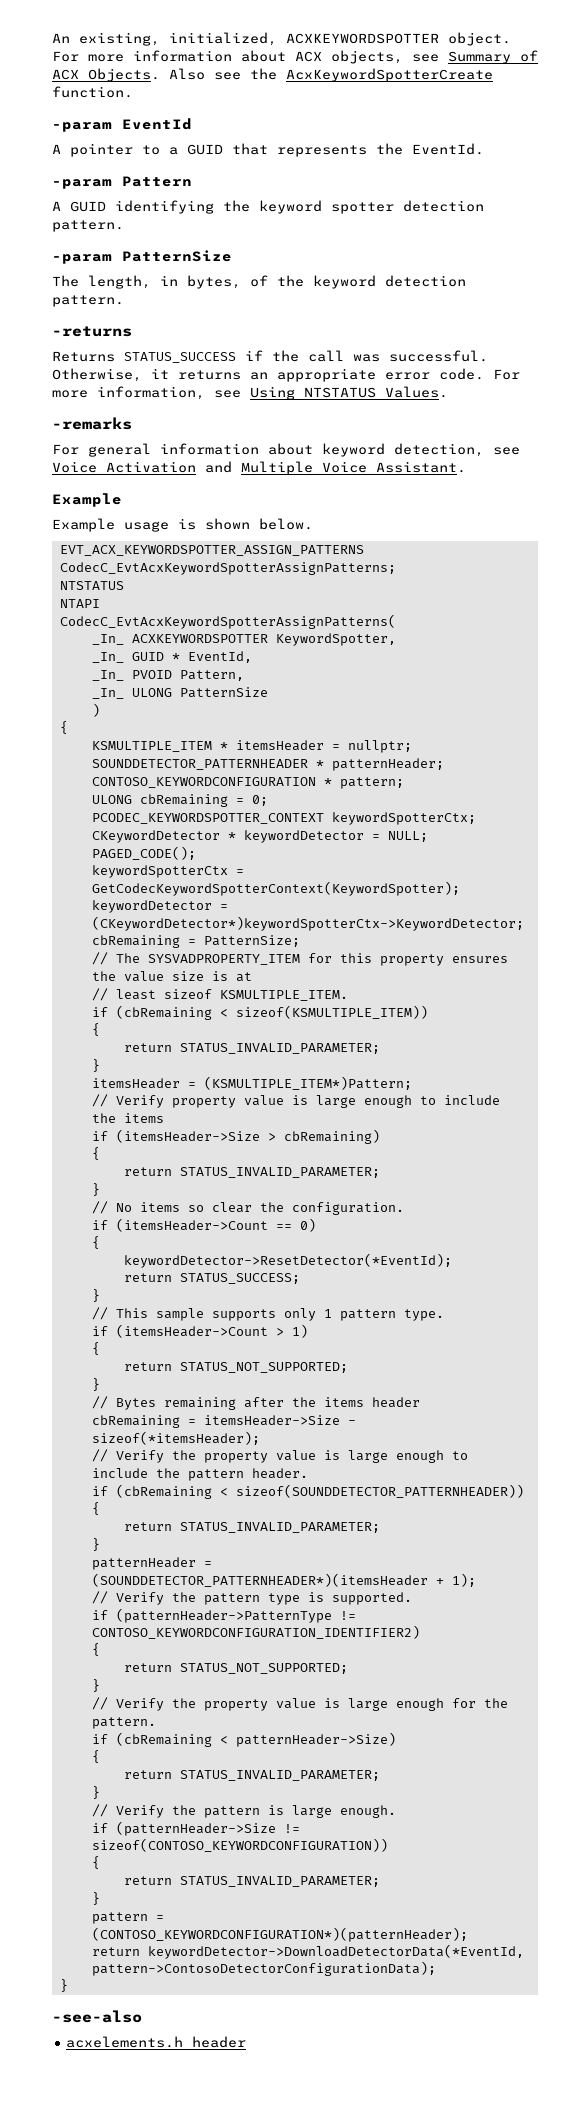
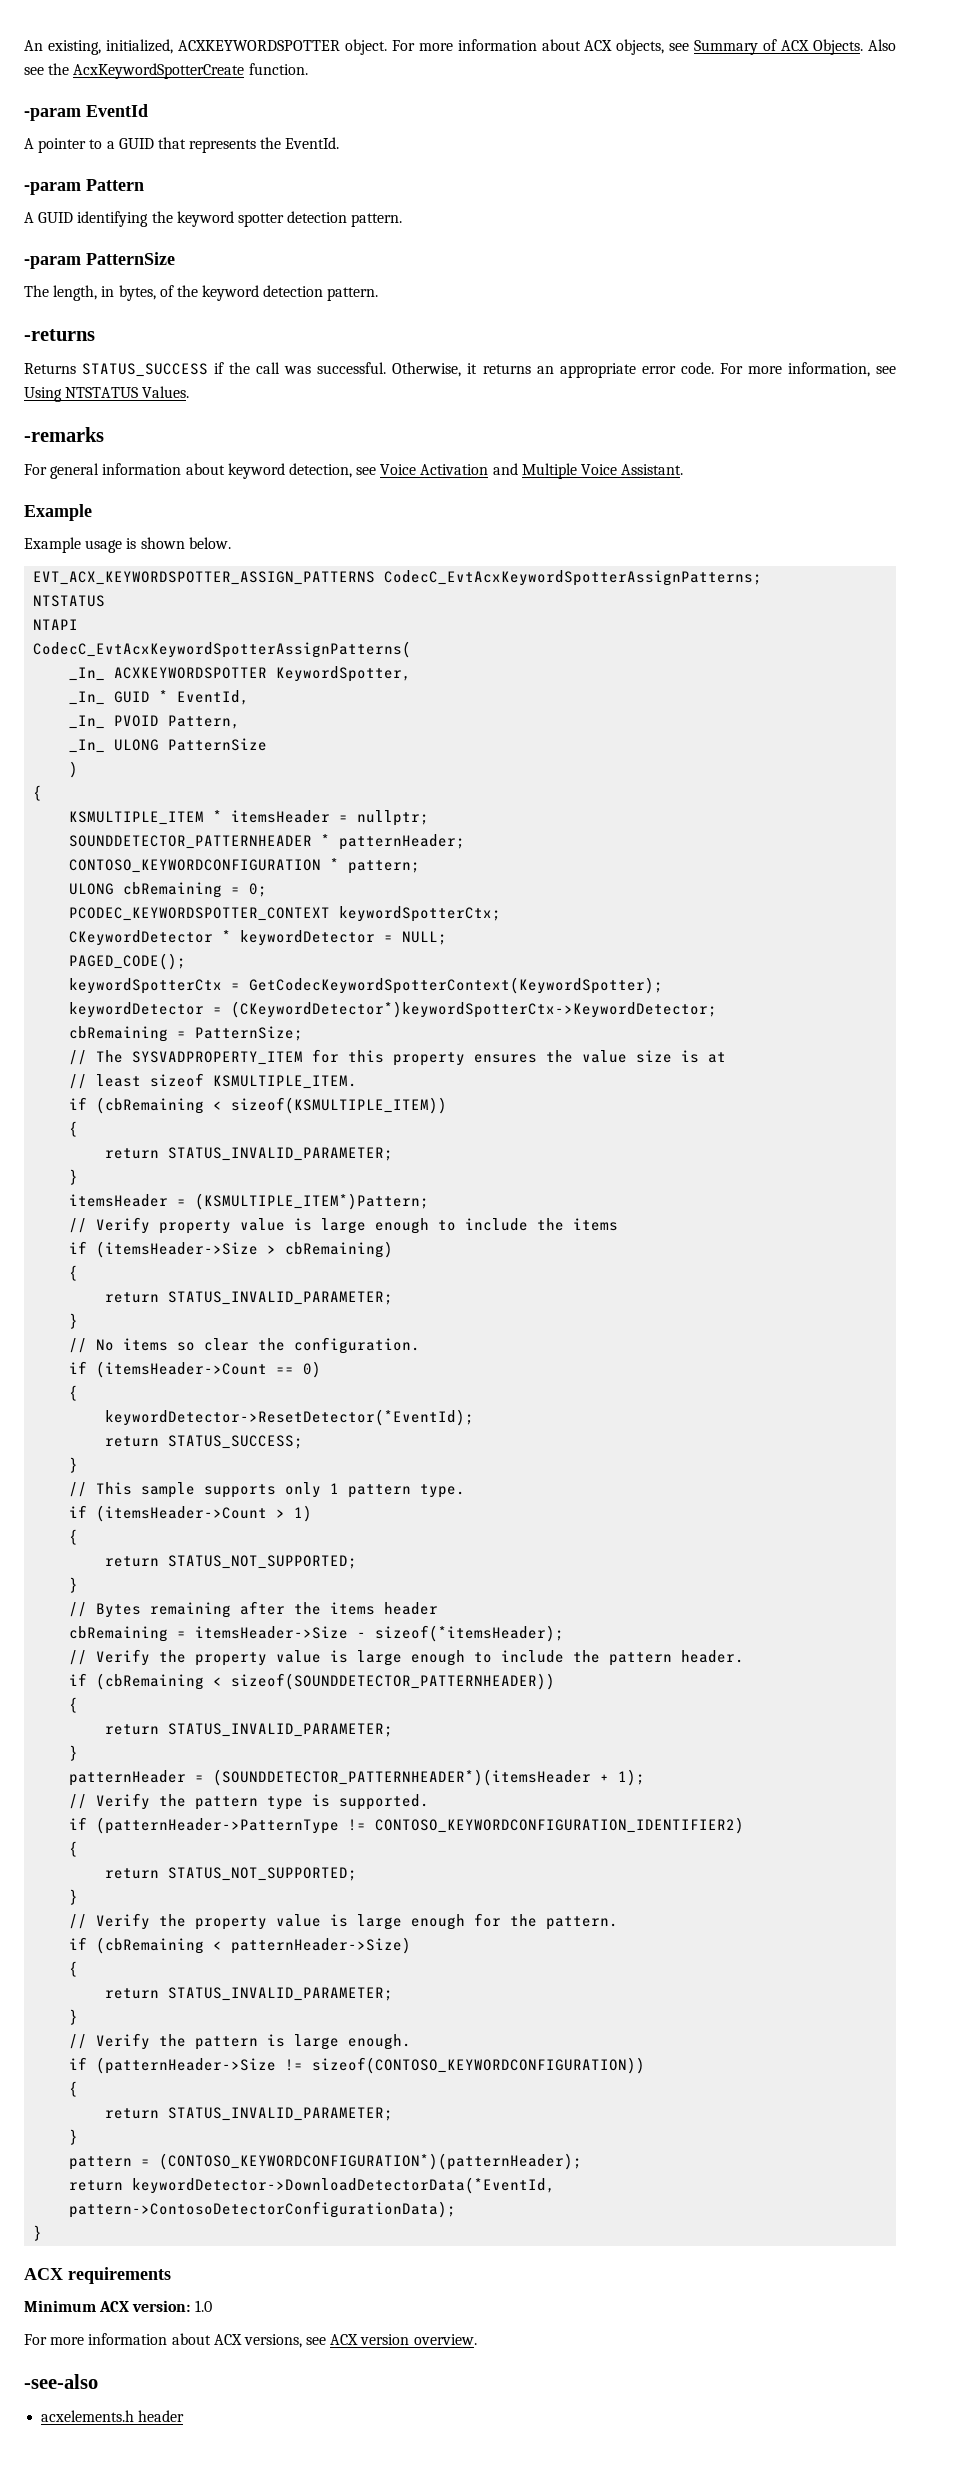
+ ACX requirements
+ Minimum ACX version: 1.0
+ For more information about ACX versions, see ACX version overview.

